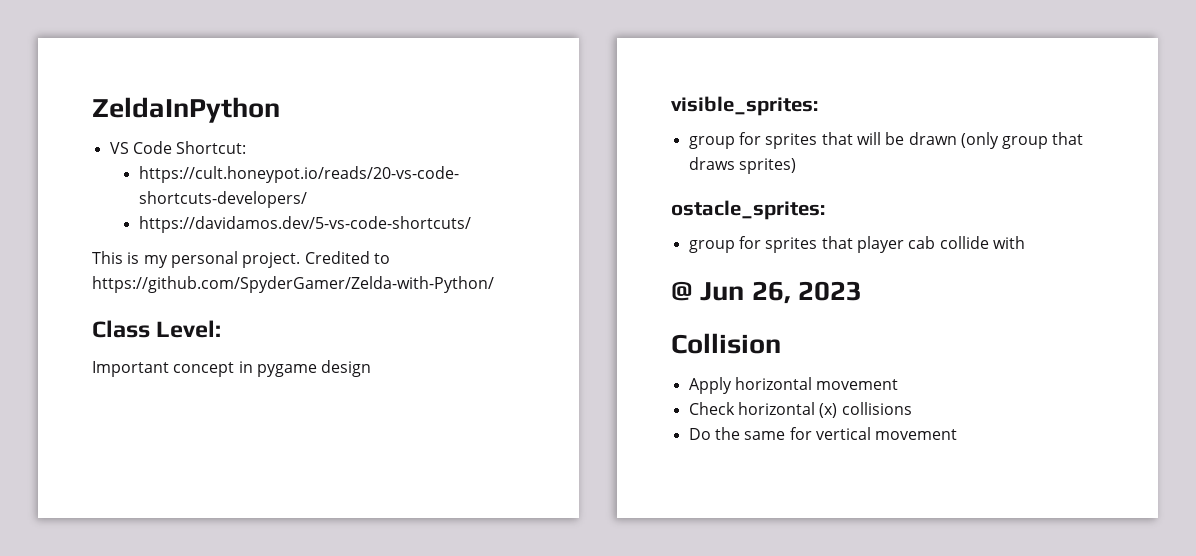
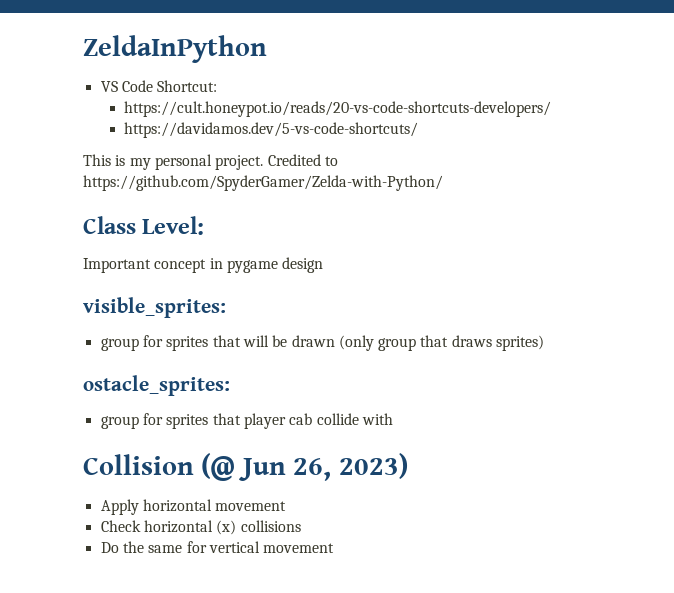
- @ Jun 26, 2023
- Collision
+ Collision (@ Jun 26, 2023)

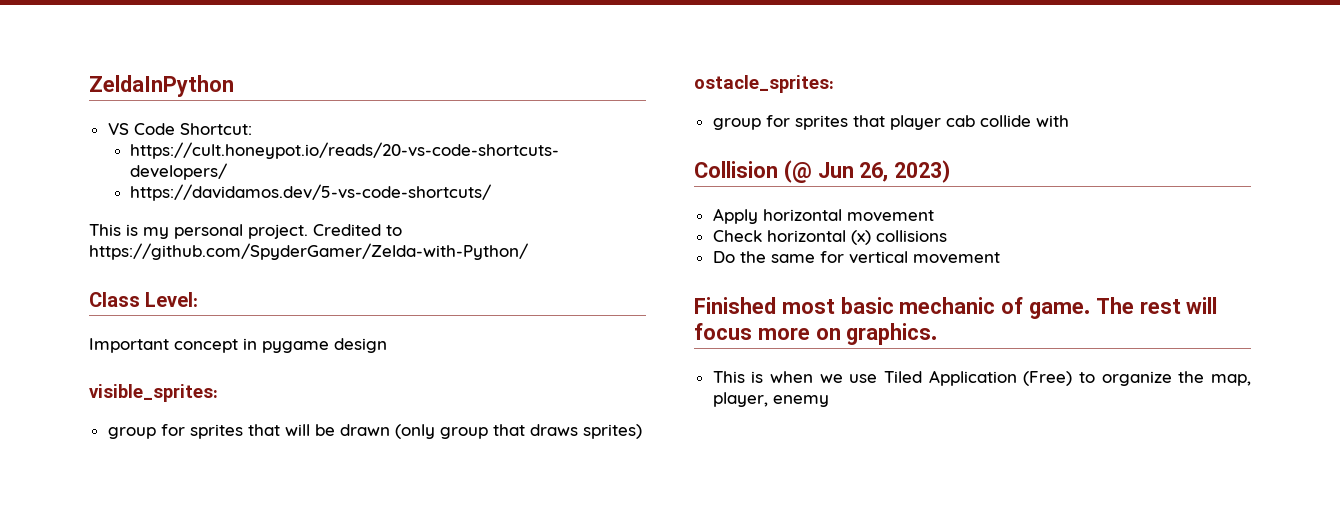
+ Finished most basic mechanic of game. The rest will focus more on graphics.
+ This is when we use Tiled Application (Free) to organize the map, player, enemy

